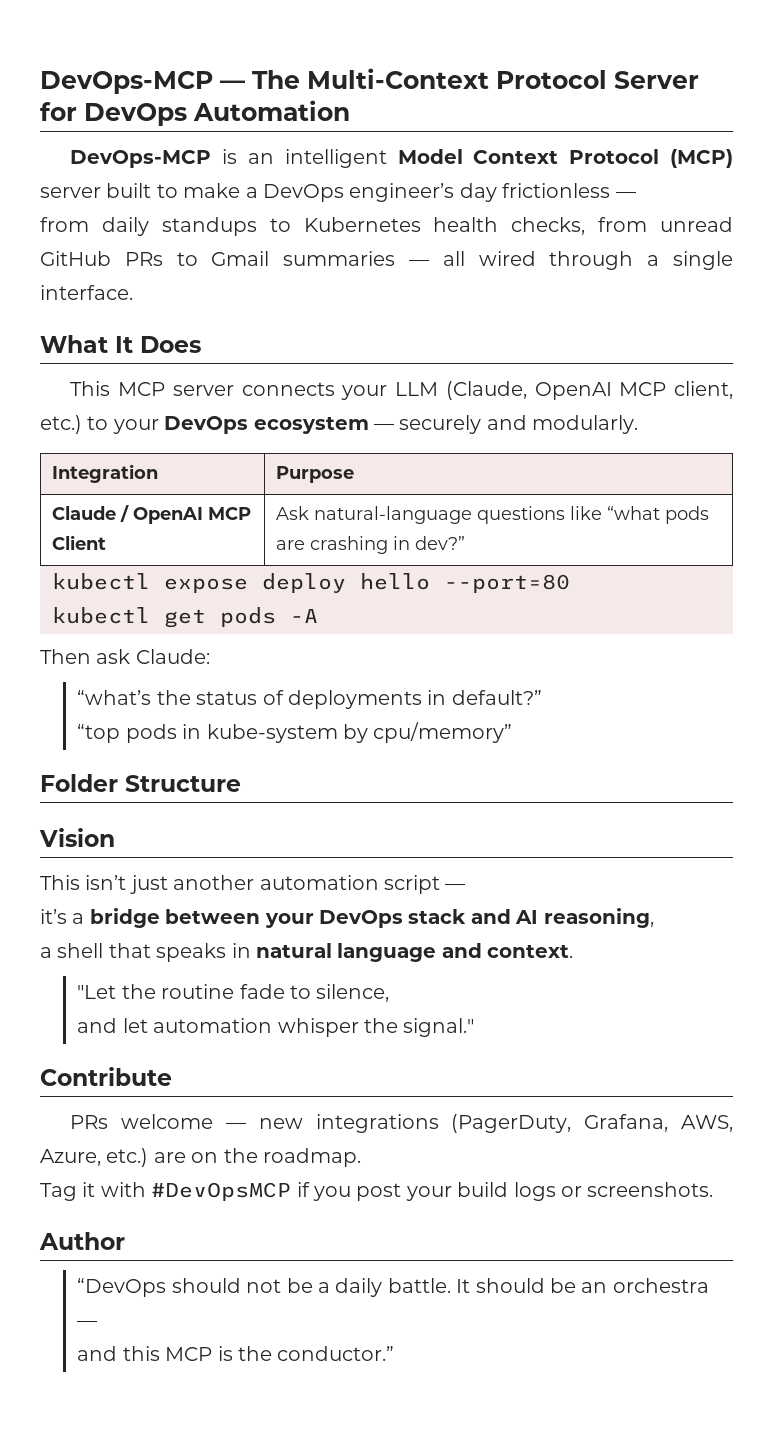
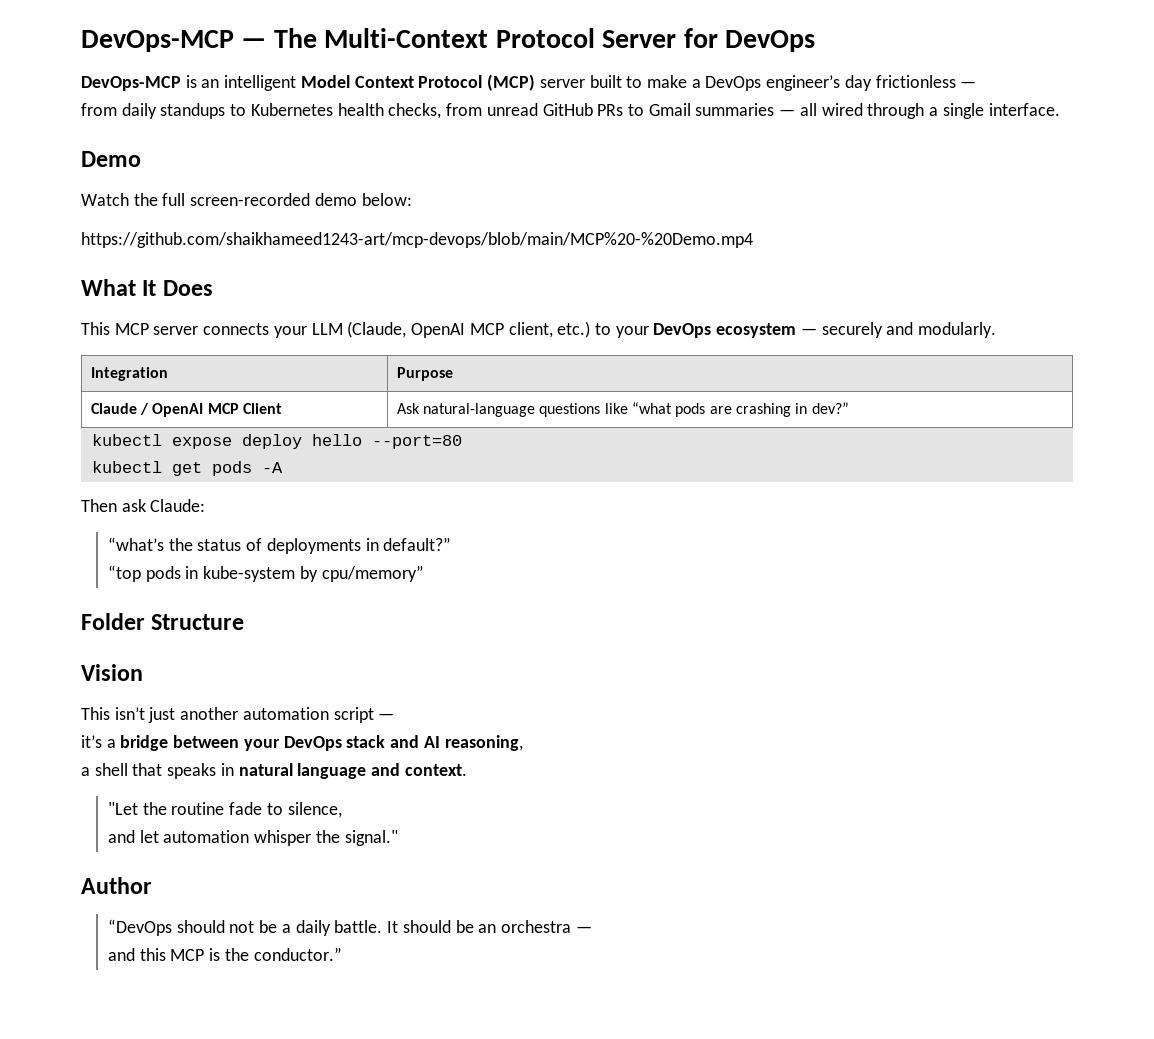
- DevOps-MCP — The Multi-Context Protocol Server for DevOps Automation
+ DevOps-MCP — The Multi-Context Protocol Server for DevOps
+ Demo
+ Watch the full screen-recorded demo below:
+ https://github.com/shaikhameed1243-art/mcp-devops/blob/main/MCP%20-%20Demo.mp4
- Contribute
- PRs welcome — new integrations (PagerDuty, Grafana, AWS, Azure, etc.) are on the roadmap.
- Tag it with #DevOpsMCP if you post your build logs or screenshots.

